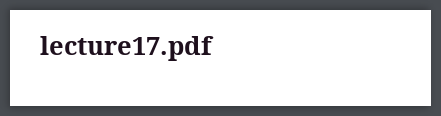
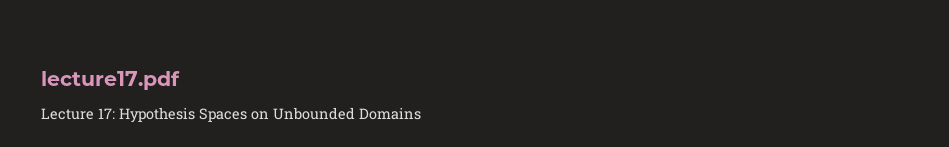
+ Lecture 17: Hypothesis Spaces on Unbounded Domains

